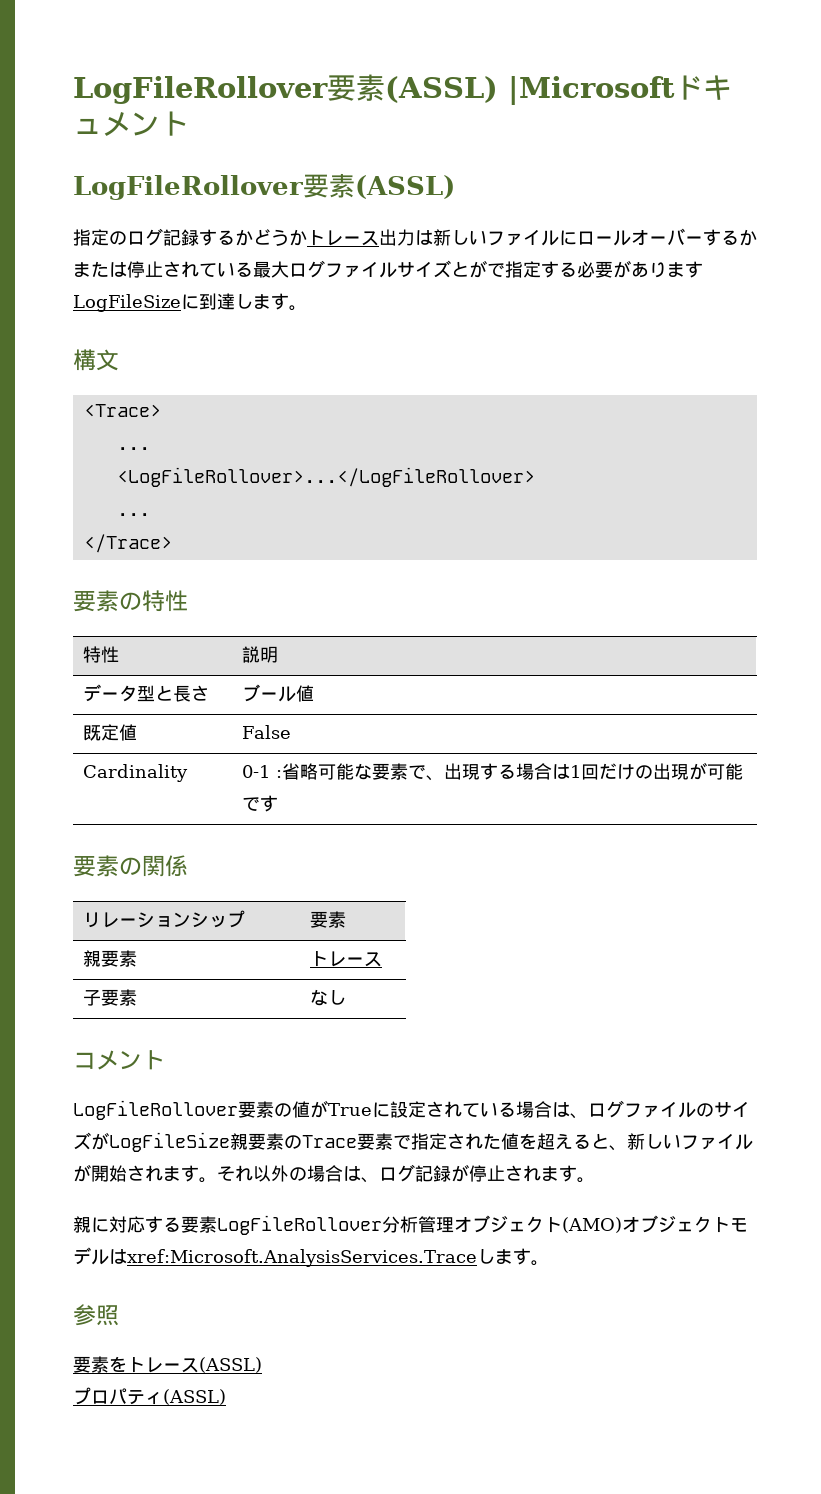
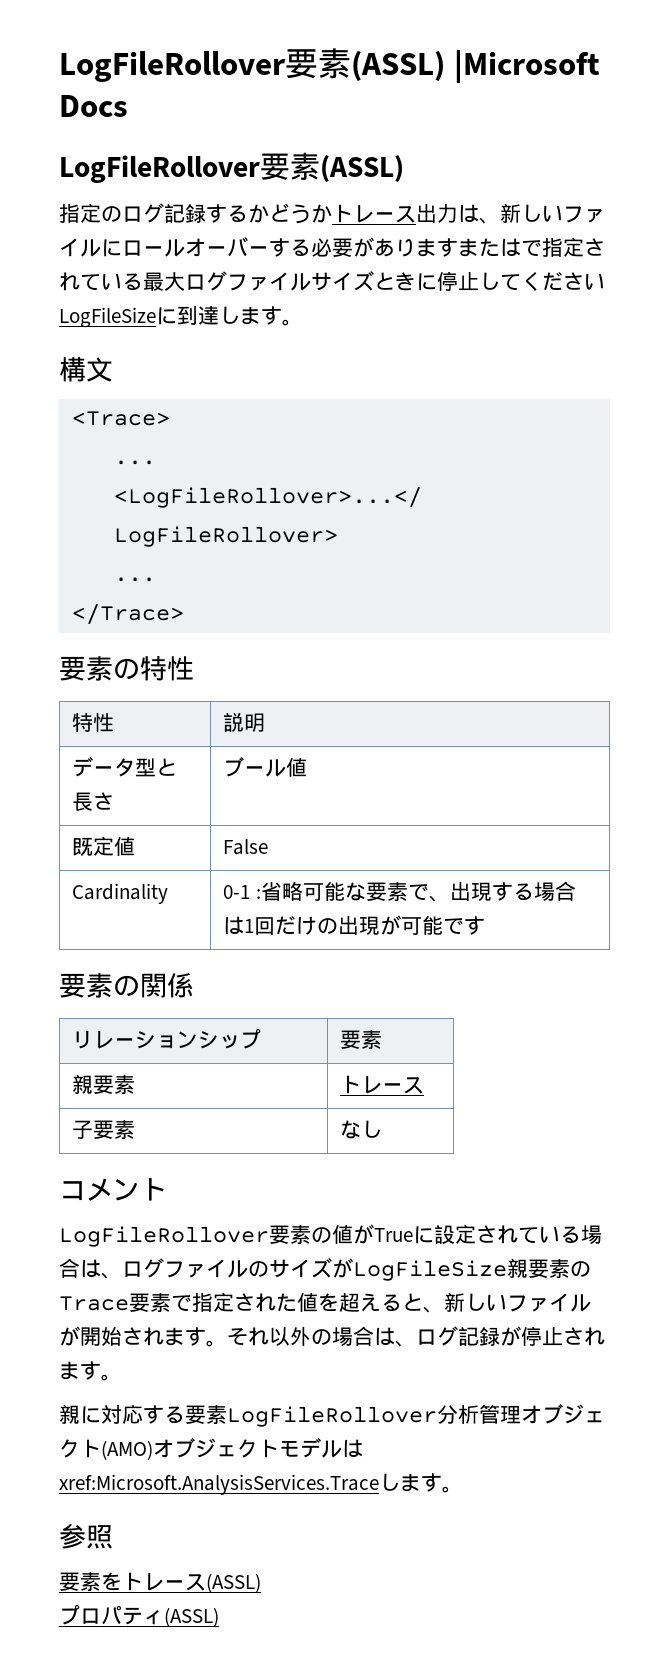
- LogFileRollover要素(ASSL) |Microsoftドキュメント
+ LogFileRollover要素(ASSL) |Microsoft Docs
- 指定のログ記録するかどうかトレース出力は新しいファイルにロールオーバーするかまたは停止されている最大ログファイルサイズとがで指定する必要がありますLogFileSizeに到達します。
+ 指定のログ記録するかどうかトレース出力は、新しいファイルにロールオーバーする必要がありますまたはで指定されている最大ログファイルサイズときに停止してくださいLogFileSizeに到達します。

